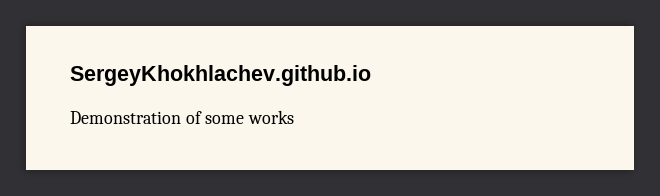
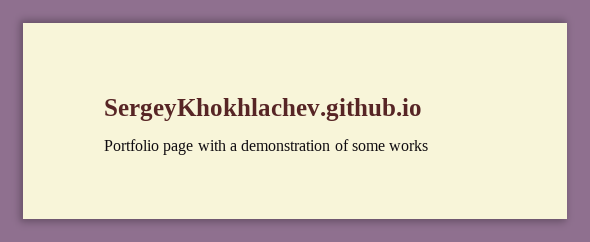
- Demonstration of some works
+ Portfolio page with a demonstration of some works

